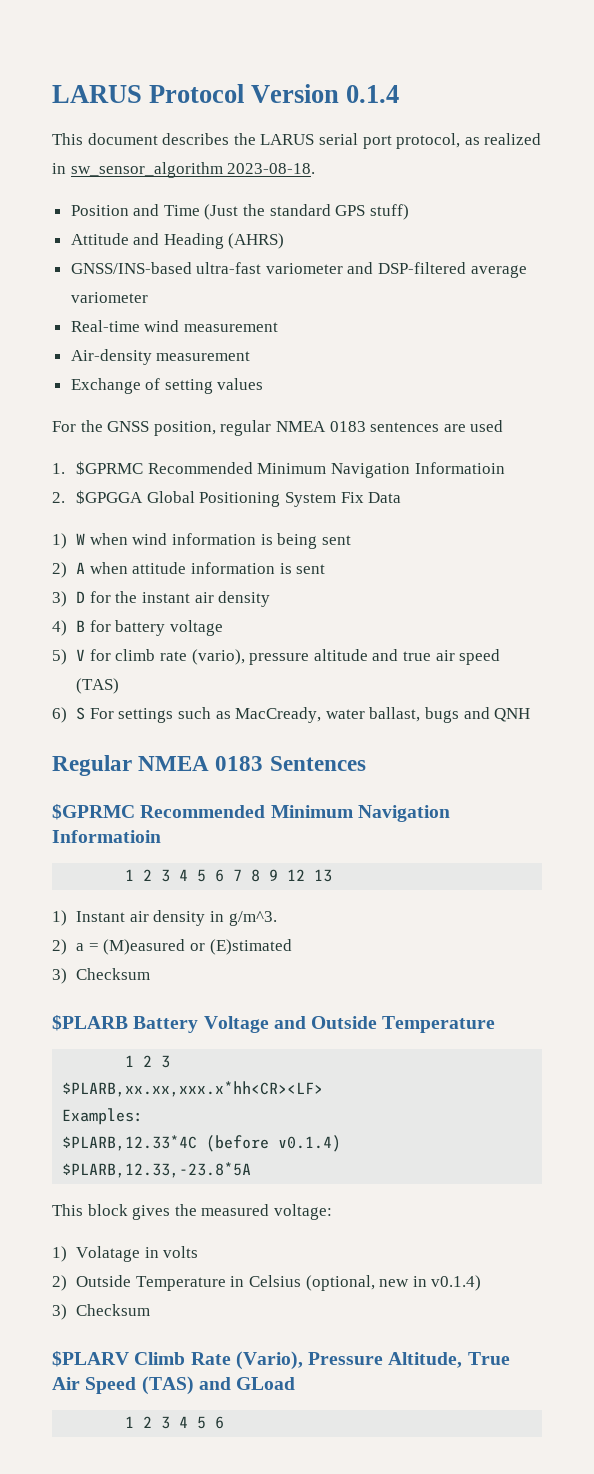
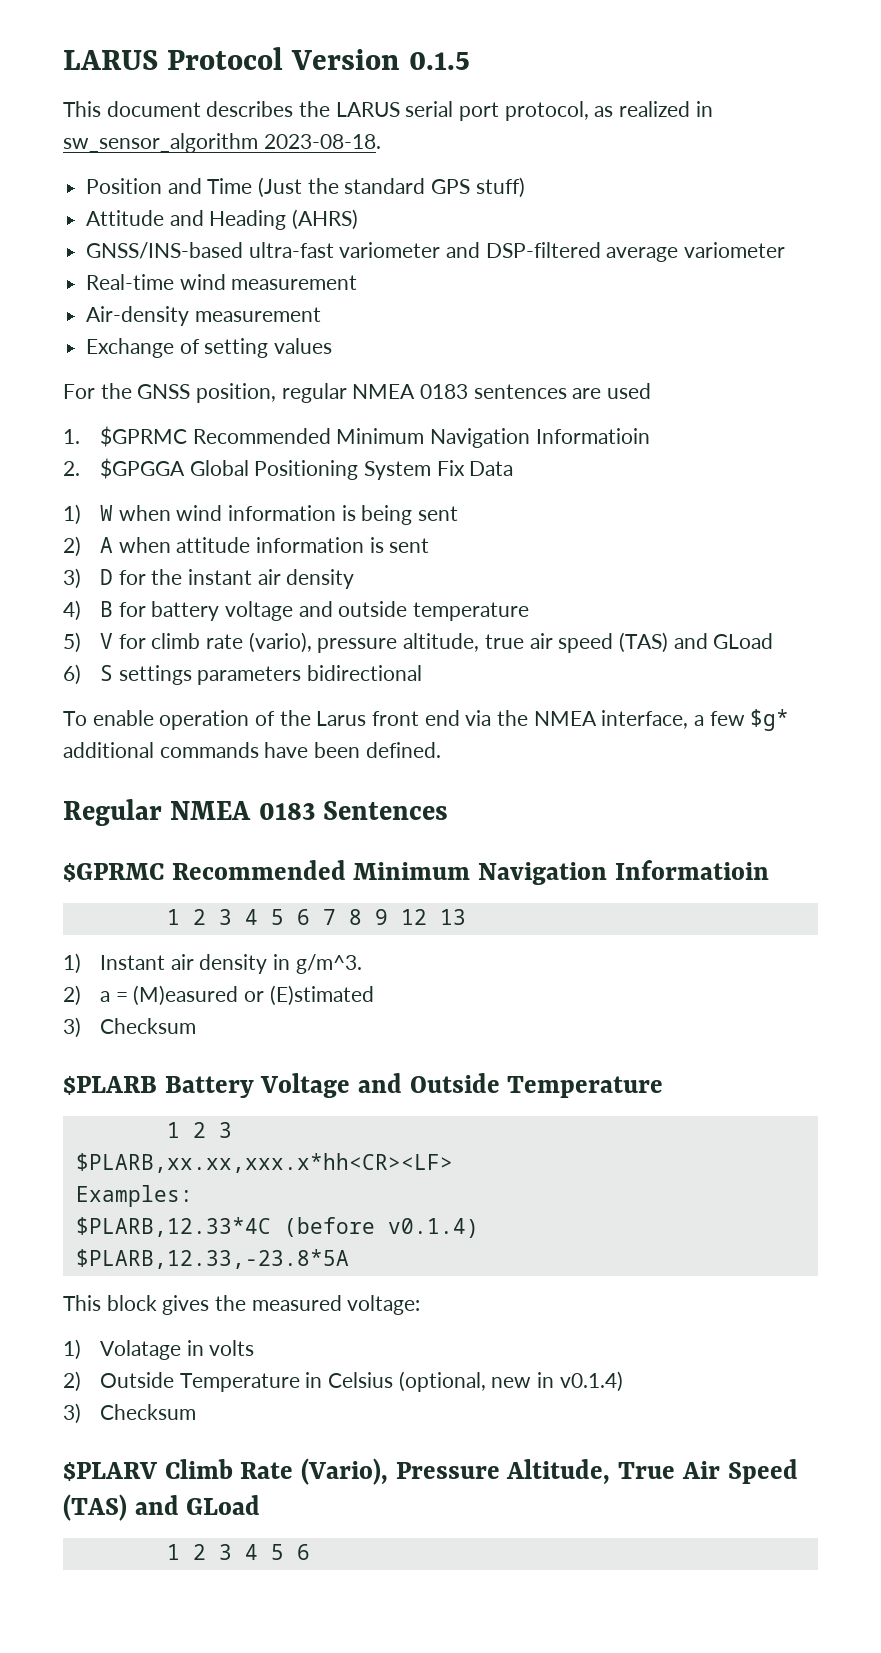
- LARUS Protocol Version 0.1.4
+ LARUS Protocol Version 0.1.5
- 4) B for battery voltage
+ 4) B for battery voltage and outside temperature
- 5) V for climb rate (vario), pressure altitude and true air speed (TAS)
+ 5) V for climb rate (vario), pressure altitude, true air speed (TAS) and GLoad
- 6) S For settings such as MacCready, water ballast, bugs and QNH
+ 6) S settings parameters bidirectional
+ To enable operation of the Larus front end via the NMEA interface, a few $g* additional commands have been defined.

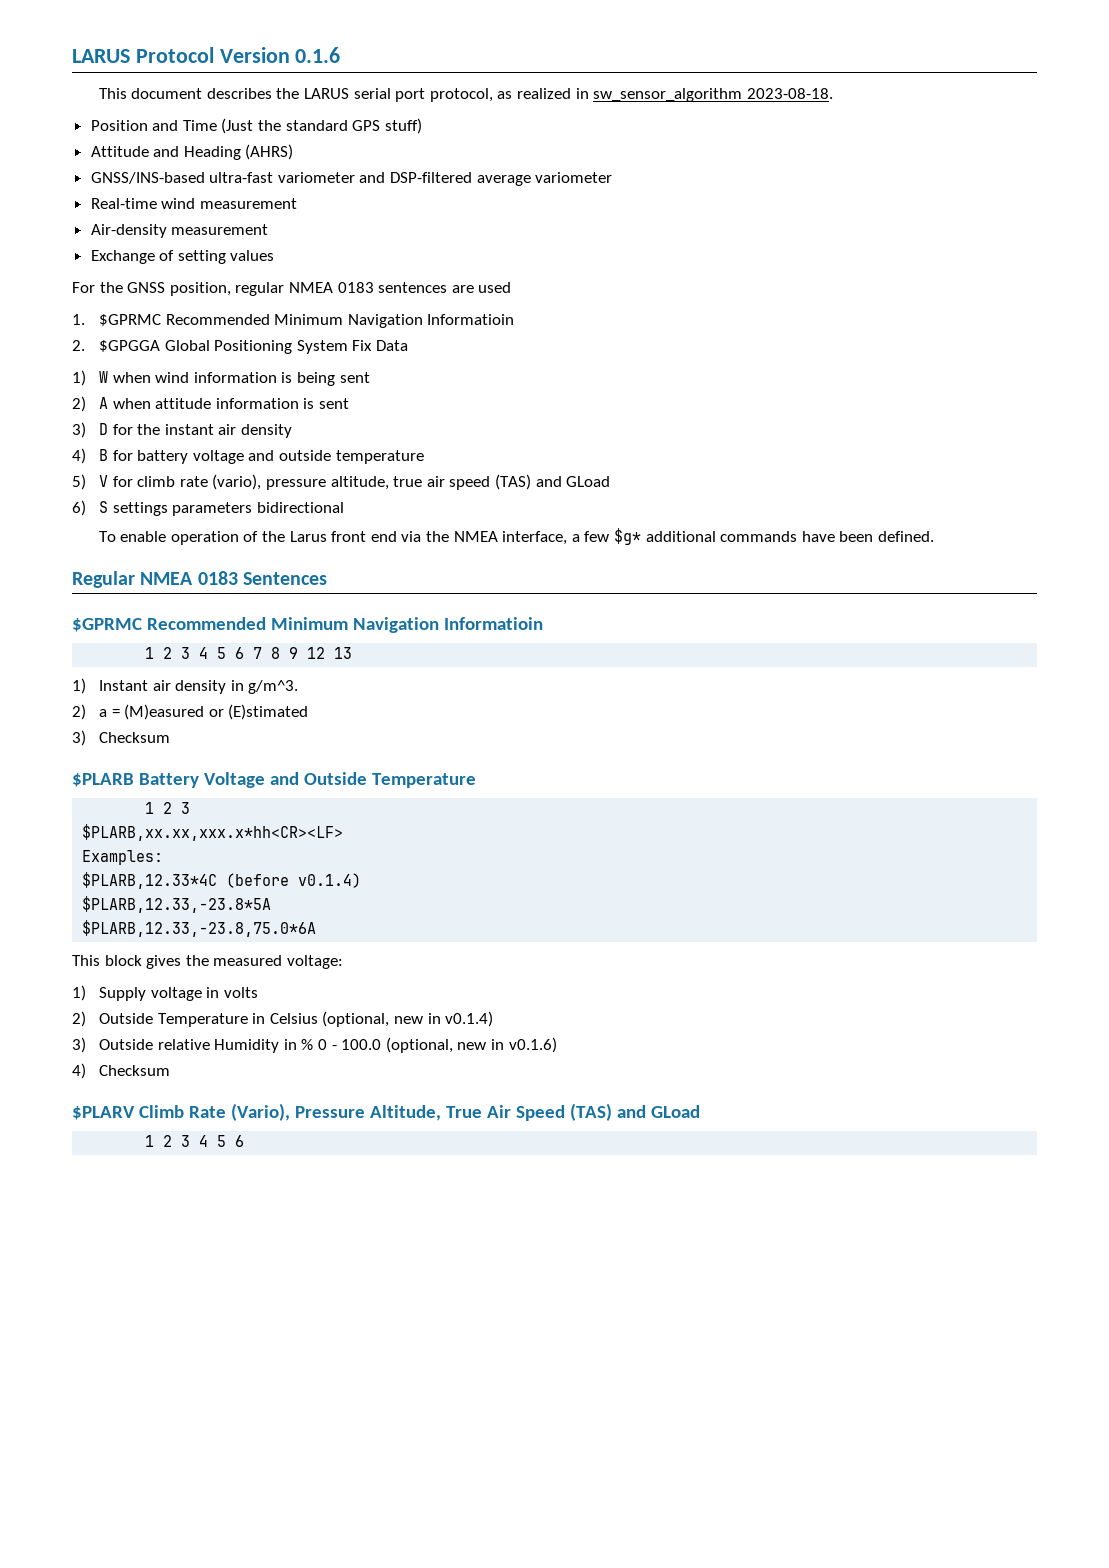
- LARUS Protocol Version 0.1.5
+ LARUS Protocol Version 0.1.6
+ $PLARB,12.33,-23.8,75.0*6A
- 1) Volatage in volts
+ 1) Supply voltage in volts
  2) Outside Temperature in Celsius (optional, new in v0.1.4)
- 3) Checksum
+ 3) Outside relative Humidity in % 0 - 100.0 (optional, new in v0.1.6)
+ 4) Checksum

